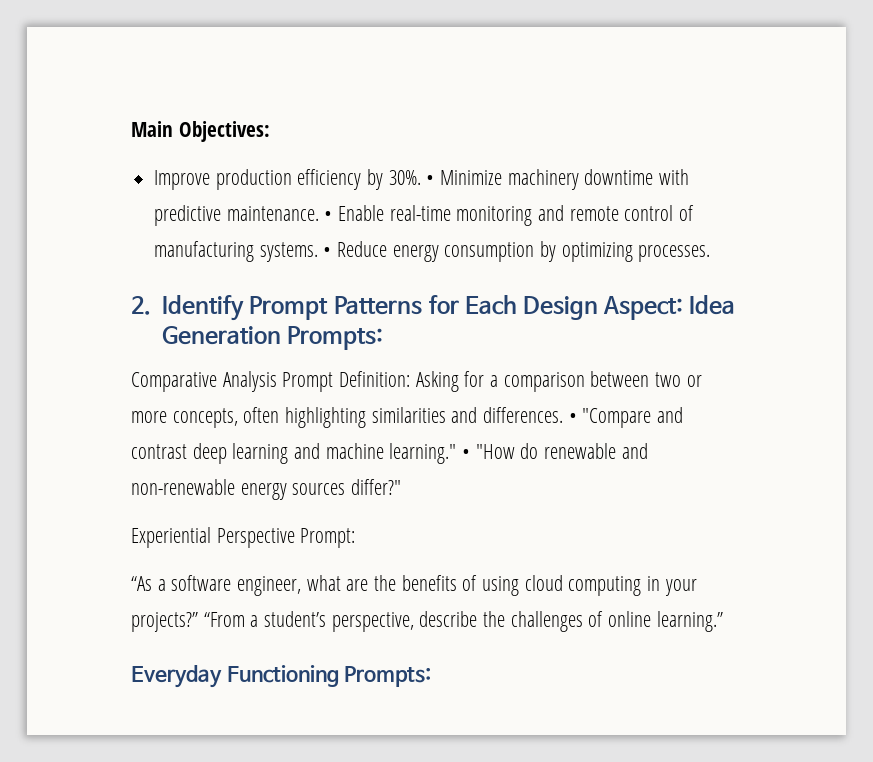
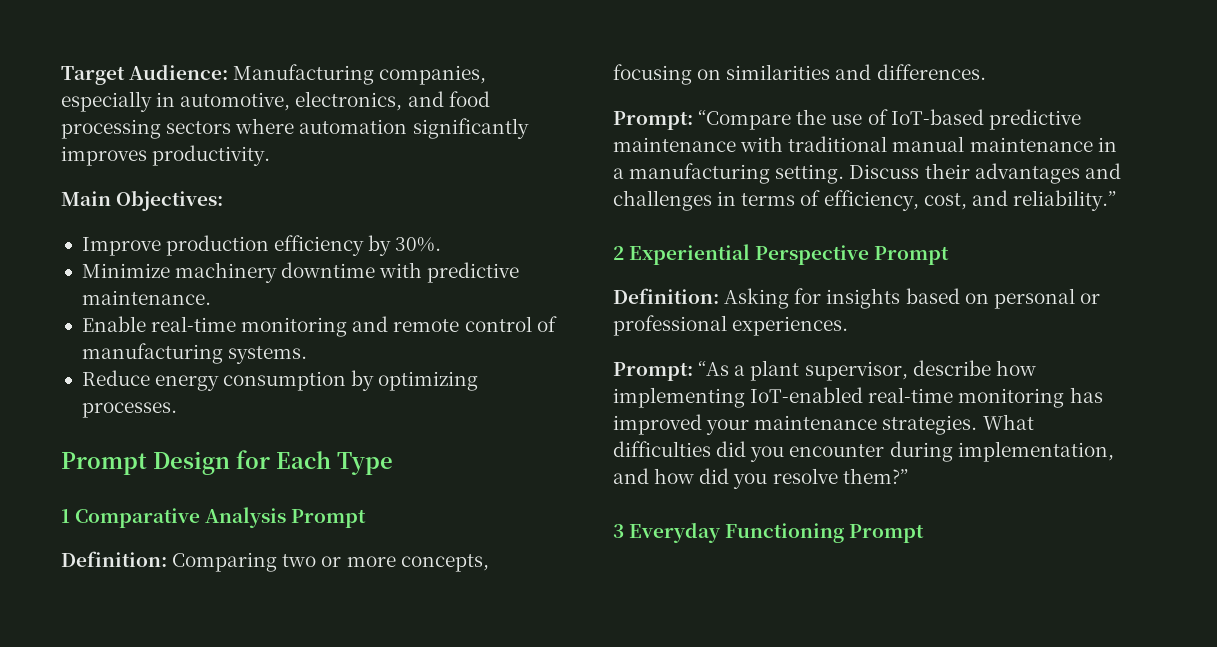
+ Target Audience: Manufacturing companies, especially in automotive, electronics, and food processing sectors where automation significantly improves productivity.
- Improve production efficiency by 30%. • Minimize machinery downtime with predictive maintenance. • Enable real-time monitoring and remote control of manufacturing systems. • Reduce energy consumption by optimizing processes.
+ Improve production efficiency by 30%.
+ Minimize machinery downtime with predictive maintenance.
+ Enable real-time monitoring and remote control of manufacturing systems.
+ Reduce energy consumption by optimizing processes.
- 2. Identify Prompt Patterns for Each Design Aspect: Idea Generation Prompts:
- Comparative Analysis Prompt Definition: Asking for a comparison between two or more concepts, often highlighting similarities and differences. • "Compare and contrast deep learning and machine learning." • "How do renewable and non-renewable energy sources differ?"
- Experiential Perspective Prompt:
- “As a software engineer, what are the benefits of using cloud computing in your projects?” “From a student’s perspective, describe the challenges of online learning.”
- Everyday Functioning Prompts:
+ Prompt Design for Each Type
+ 1 Comparative Analysis Prompt
+ Definition: Comparing two or more concepts, focusing on similarities and differences.
+ Prompt: “Compare the use of IoT-based predictive maintenance with traditional manual maintenance in a manufacturing setting. Discuss their advantages and challenges in terms of efficiency, cost, and reliability.”
+ 2 Experiential Perspective Prompt
+ Definition: Asking for insights based on personal or professional experiences.
+ Prompt: “As a plant supervisor, describe how implementing IoT-enabled real-time monitoring has improved your maintenance strategies. What difficulties did you encounter during implementation, and how did you resolve them?”
+ 3 Everyday Functioning Prompt

